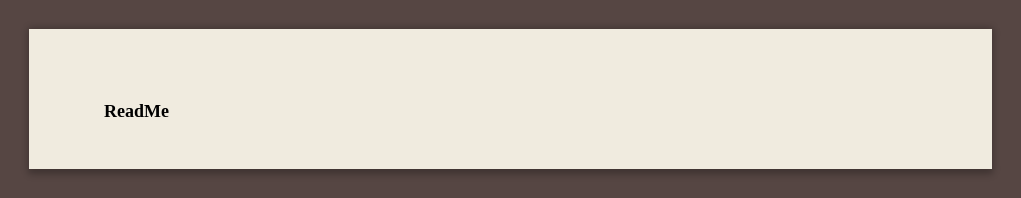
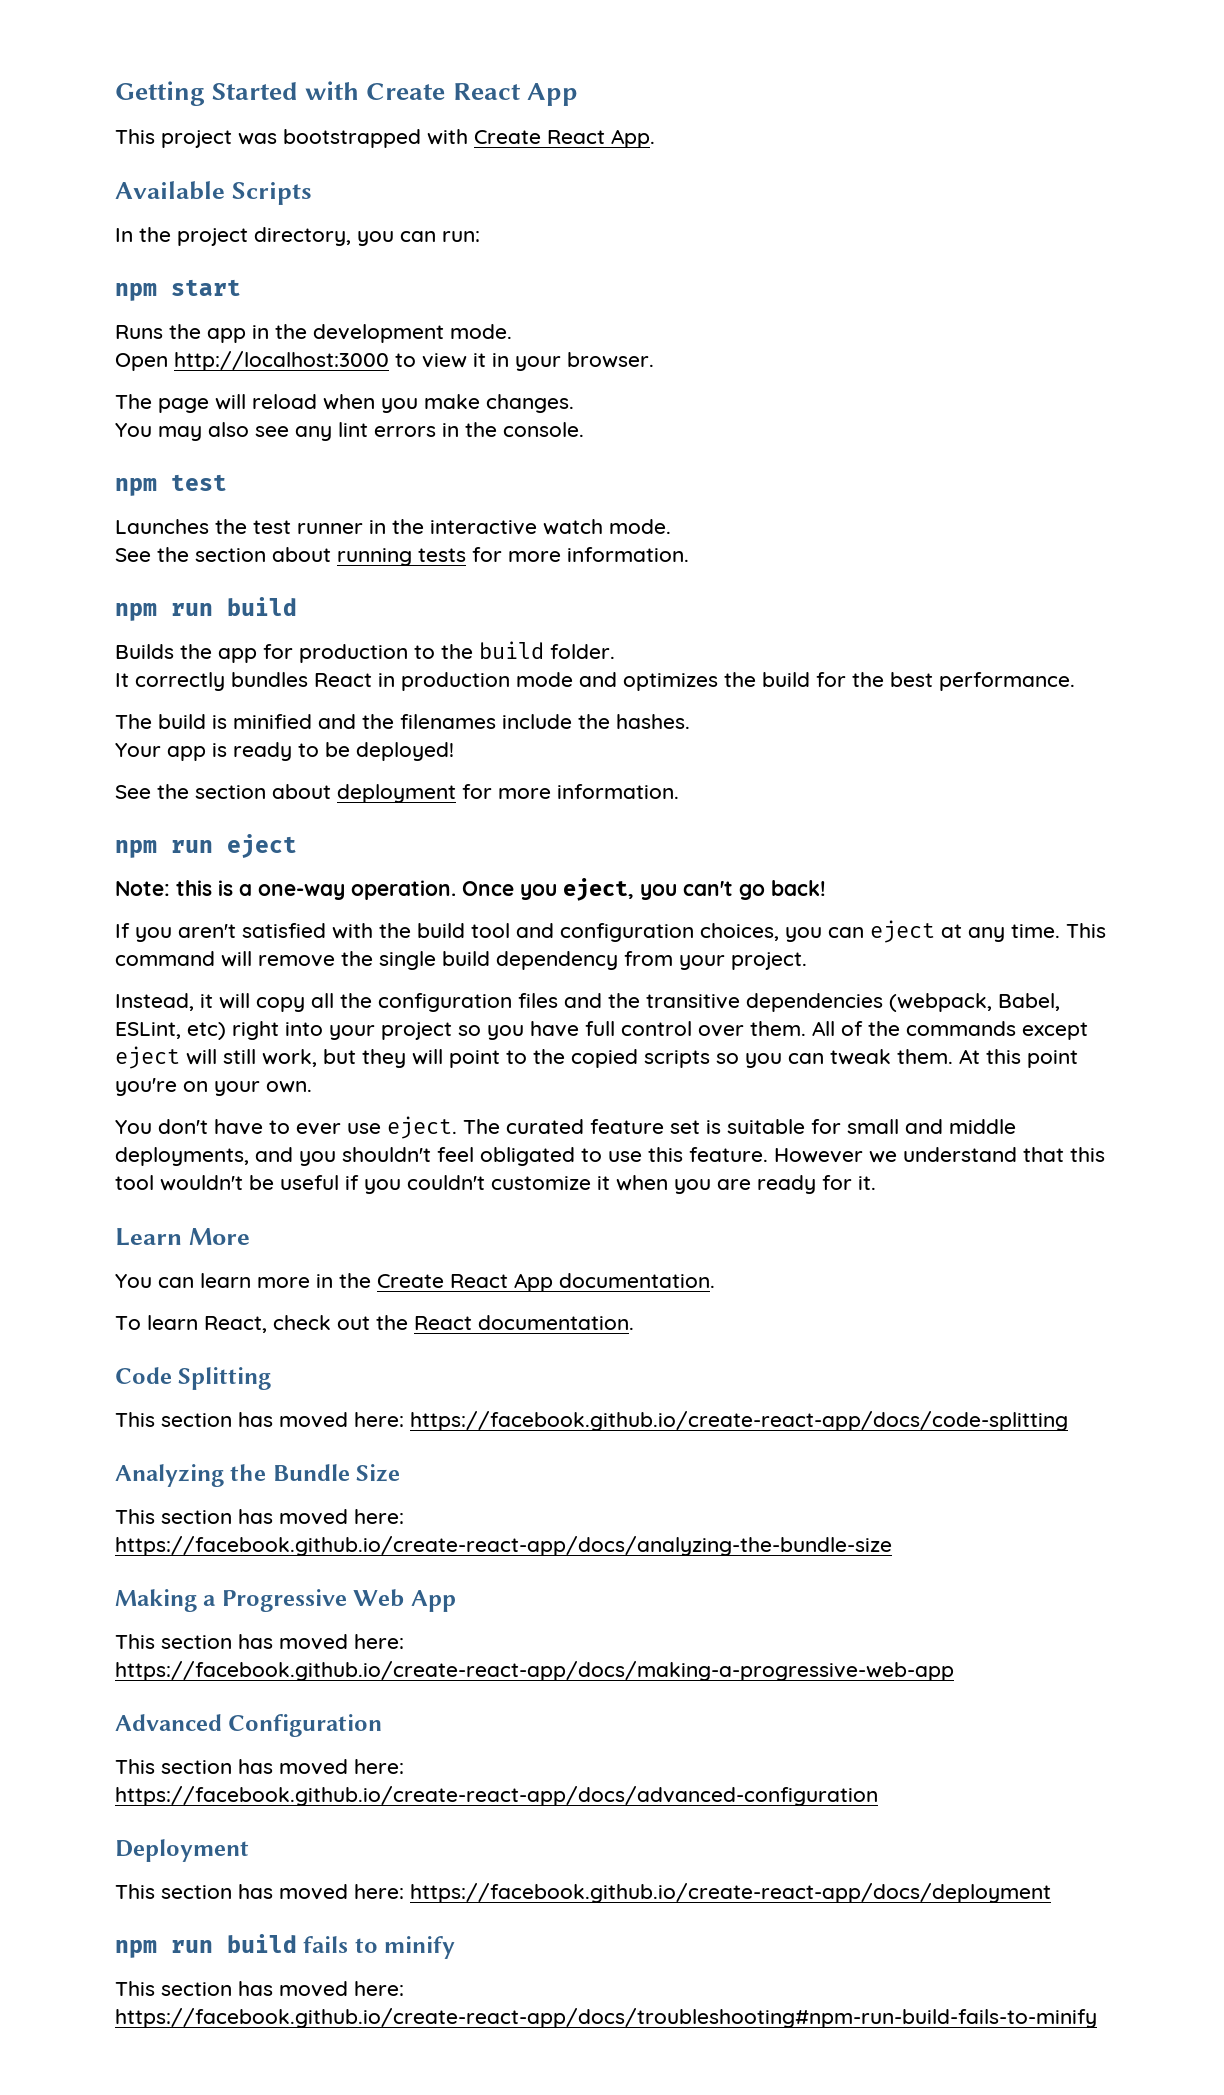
- ReadMe
+ Getting Started with Create React App
+ This project was bootstrapped with Create React App.
+ Available Scripts
+ In the project directory, you can run:
+ npm start
+ Runs the app in the development mode.
+ Open http://localhost:3000 to view it in your browser.
+ The page will reload when you make changes.
+ You may also see any lint errors in the console.
+ npm test
+ Launches the test runner in the interactive watch mode.
+ See the section about running tests for more information.
+ npm run build
+ Builds the app for production to the build folder.
+ It correctly bundles React in production mode and optimizes the build for the best performance.
+ The build is minified and the filenames include the hashes.
+ Your app is ready to be deployed!
+ See the section about deployment for more information.
+ npm run eject
+ Note: this is a one-way operation. Once you eject, you can't go back!
+ If you aren't satisfied with the build tool and configuration choices, you can eject at any time. This command will remove the single build dependency from your project.
+ Instead, it will copy all the configuration files and the transitive dependencies (webpack, Babel, ESLint, etc) right into your project so you have full control over them. All of the commands except eject will still work, but they will point to the copied scripts so you can tweak them. At this point you're on your own.
+ You don't have to ever use eject. The curated feature set is suitable for small and middle deployments, and you shouldn't feel obligated to use this feature. However we understand that this tool wouldn't be useful if you couldn't customize it when you are ready for it.
+ Learn More
+ You can learn more in the Create React App documentation.
+ To learn React, check out the React documentation.
+ Code Splitting
+ This section has moved here: https://facebook.github.io/create-react-app/docs/code-splitting
+ Analyzing the Bundle Size
+ This section has moved here: https://facebook.github.io/create-react-app/docs/analyzing-the-bundle-size
+ Making a Progressive Web App
+ This section has moved here: https://facebook.github.io/create-react-app/docs/making-a-progressive-web-app
+ Advanced Configuration
+ This section has moved here: https://facebook.github.io/create-react-app/docs/advanced-configuration
+ Deployment
+ This section has moved here: https://facebook.github.io/create-react-app/docs/deployment
+ npm run build fails to minify
+ This section has moved here: https://facebook.github.io/create-react-app/docs/troubleshooting#npm-run-build-fails-to-minify

